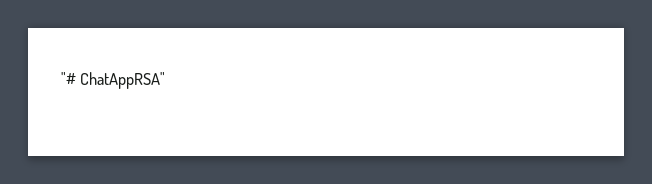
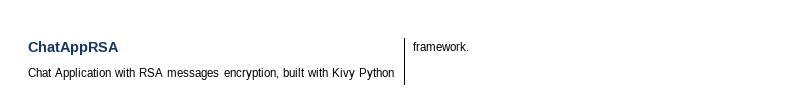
- "# ChatAppRSA"
+ ChatAppRSA
+ Chat Application with RSA messages encryption, built with Kivy Python framework.

